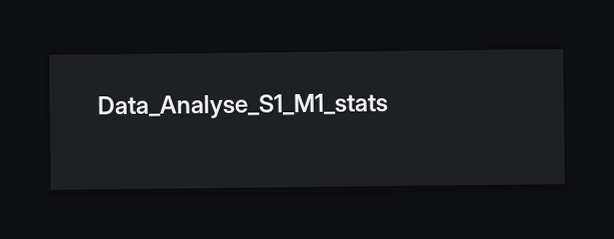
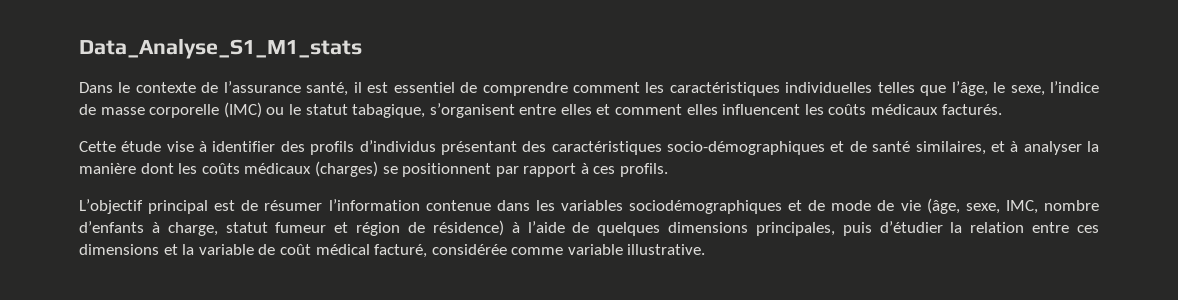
+ Dans le contexte de l’assurance santé, il est essentiel de comprendre comment les caractéristiques individuelles telles que l’âge, le sexe, l’indice de masse corporelle (IMC) ou le statut tabagique, s’organisent entre elles et comment elles influencent les coûts médicaux facturés.
+ Cette étude vise à identifier des profils d’individus présentant des caractéristiques socio-démographiques et de santé similaires, et à analyser la manière dont les coûts médicaux (charges) se positionnent par rapport à ces profils.
+ L’objectif principal est de résumer l’information contenue dans les variables sociodémographiques et de mode de vie (âge, sexe, IMC, nombre d’enfants à charge, statut fumeur et région de résidence) à l’aide de quelques dimensions principales, puis d’étudier la relation entre ces dimensions et la variable de coût médical facturé, considérée comme variable illustrative.

